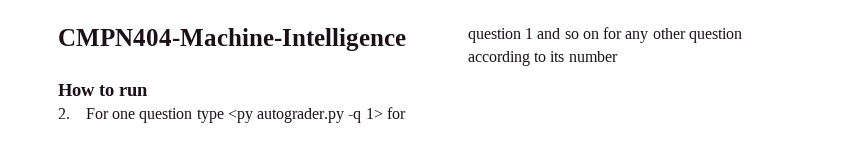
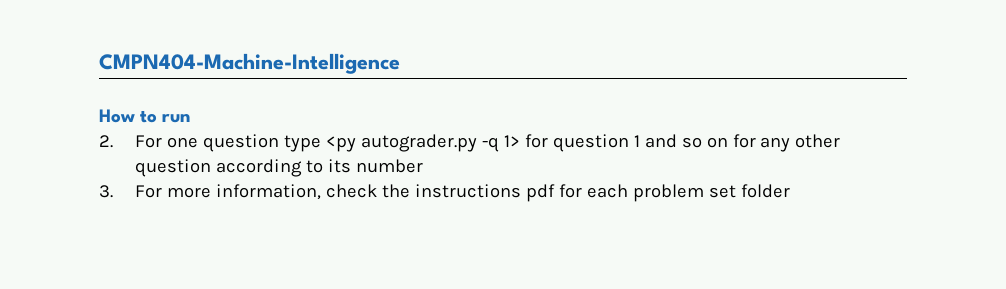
+ 3. For more information, check the instructions pdf for each problem set folder

